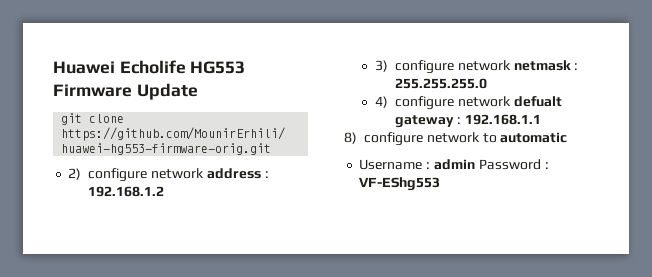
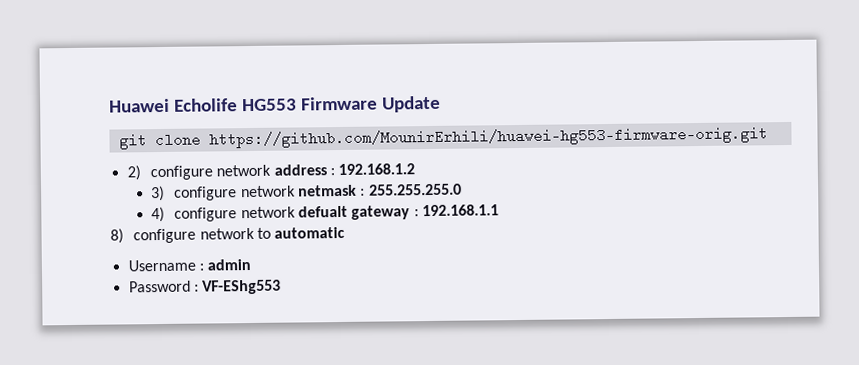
- Username : admin Password : VF-EShg553
+ Username : admin
+ Password : VF-EShg553

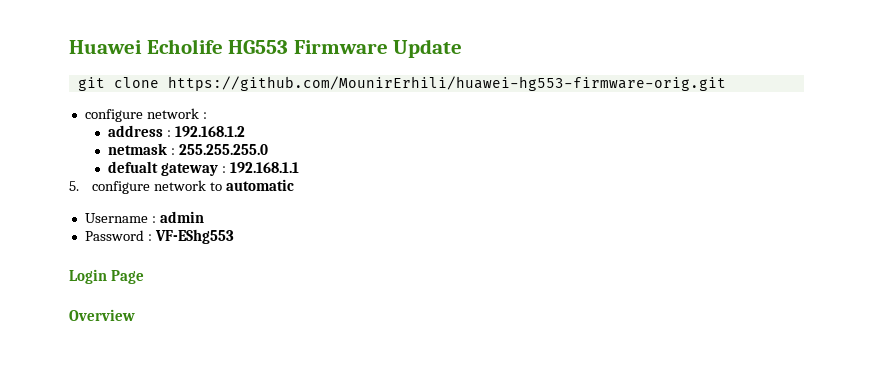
- 2) configure network address : 192.168.1.2
+ configure network :
+ address : 192.168.1.2
- 3) configure network netmask : 255.255.255.0
+ netmask : 255.255.255.0
- 4) configure network defualt gateway : 192.168.1.1
+ defualt gateway : 192.168.1.1
- 8) configure network to automatic
+ 5. configure network to automatic
+ Login Page
+ Overview

